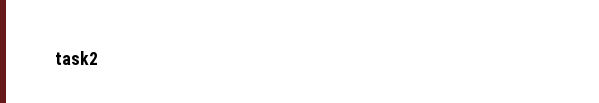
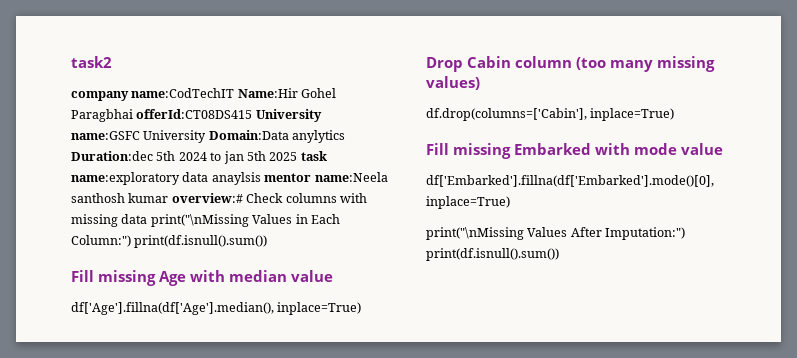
+ company name:CodTechIT Name:Hir Gohel Paragbhai offerId:CT08DS415 University name:GSFC University Domain:Data anylytics Duration:dec 5th 2024 to jan 5th 2025 task name:exploratory data anaylsis mentor name:Neela santhosh kumar overview:# Check columns with missing data print("\nMissing Values in Each Column:") print(df.isnull().sum())
+ Fill missing Age with median value
+ df['Age'].fillna(df['Age'].median(), inplace=True)
+ Drop Cabin column (too many missing values)
+ df.drop(columns=['Cabin'], inplace=True)
+ Fill missing Embarked with mode value
+ df['Embarked'].fillna(df['Embarked'].mode()[0], inplace=True)
+ print("\nMissing Values After Imputation:") print(df.isnull().sum())

